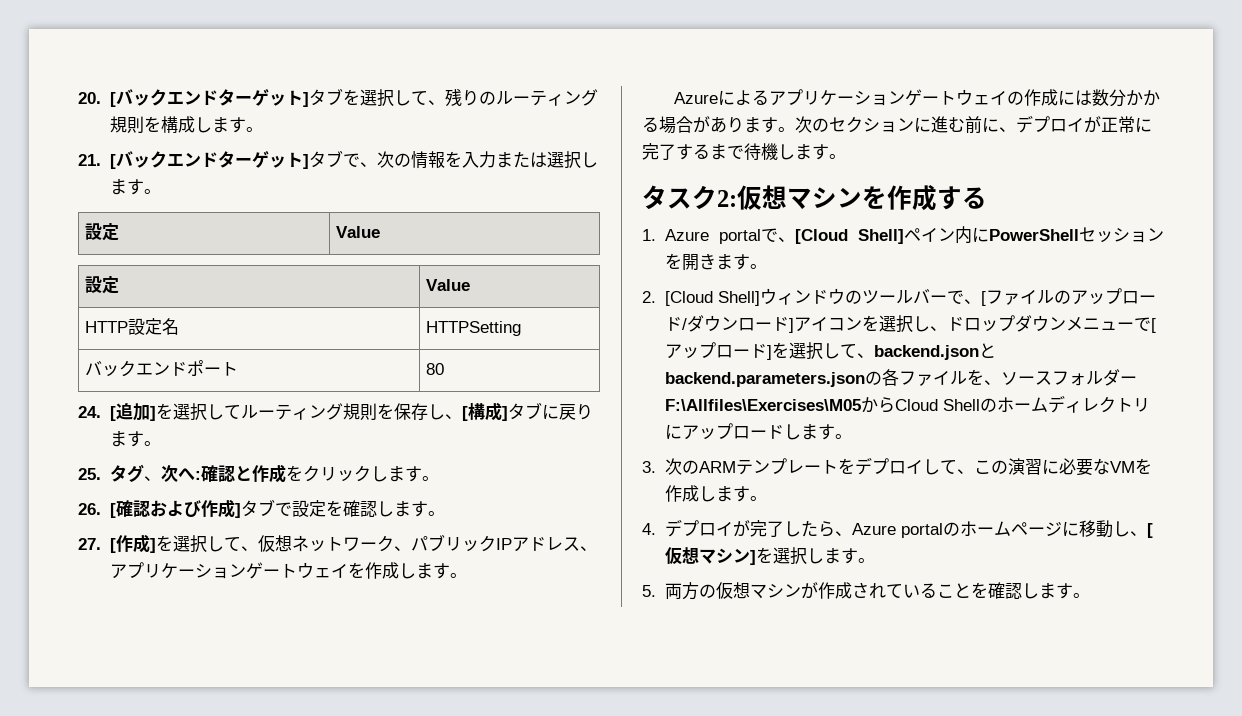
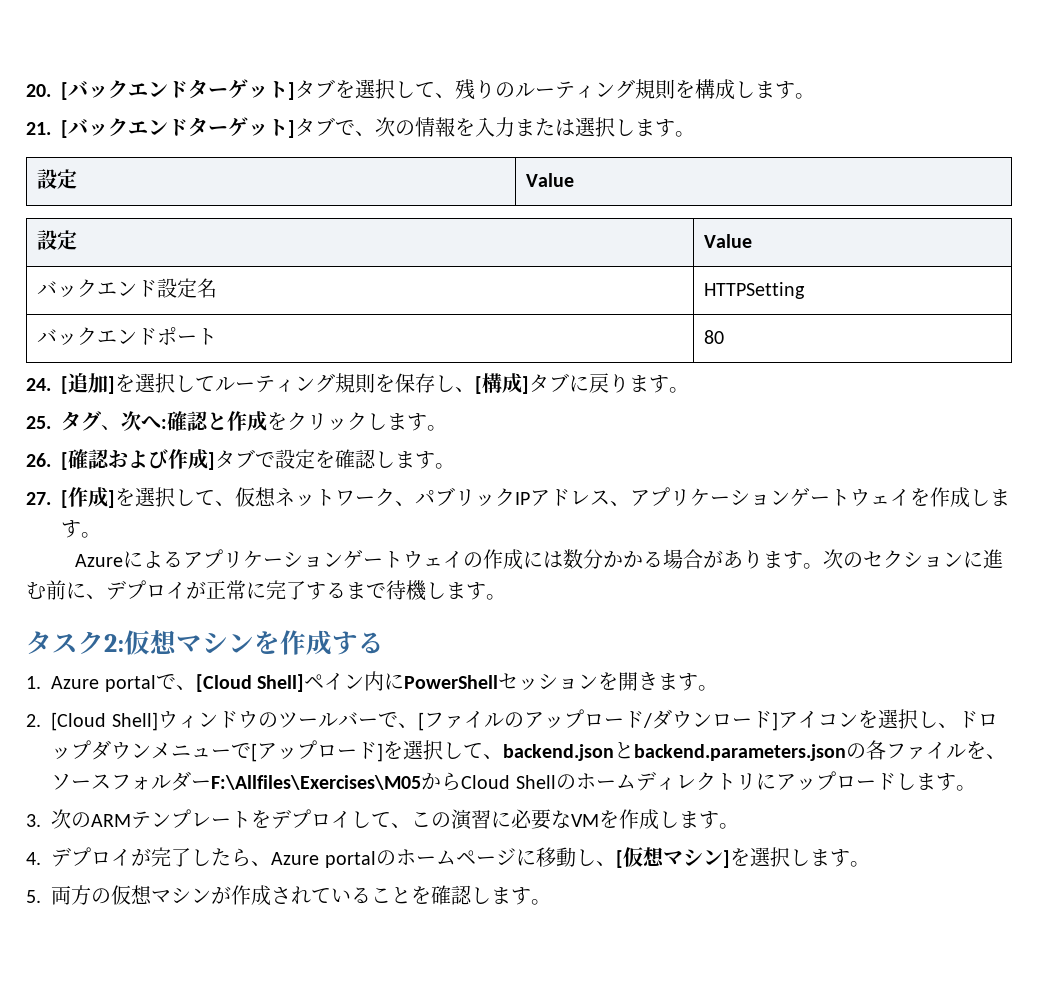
- HTTP設定名 | HTTPSetting
+ バックエンド設定名 | HTTPSetting

